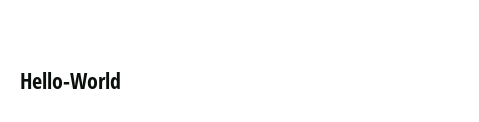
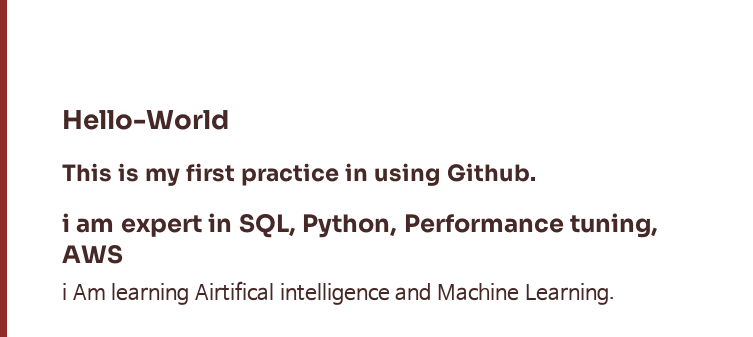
+ This is my first practice in using Github.
+ i am expert in SQL, Python, Performance tuning, AWS
+ i Am learning Airtifical intelligence and Machine Learning.

